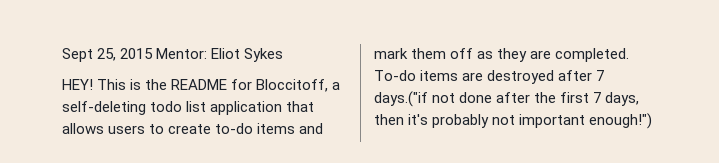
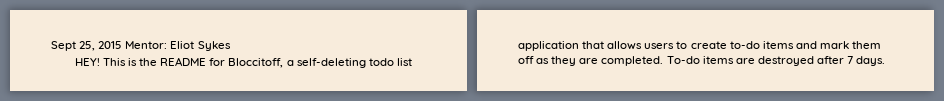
- To-do items are destroyed after 7 days.("if not done after the first 7 days, then it's probably not important enough!")
+ To-do items are destroyed after 7 days.

